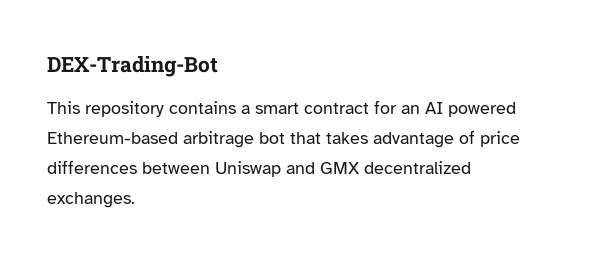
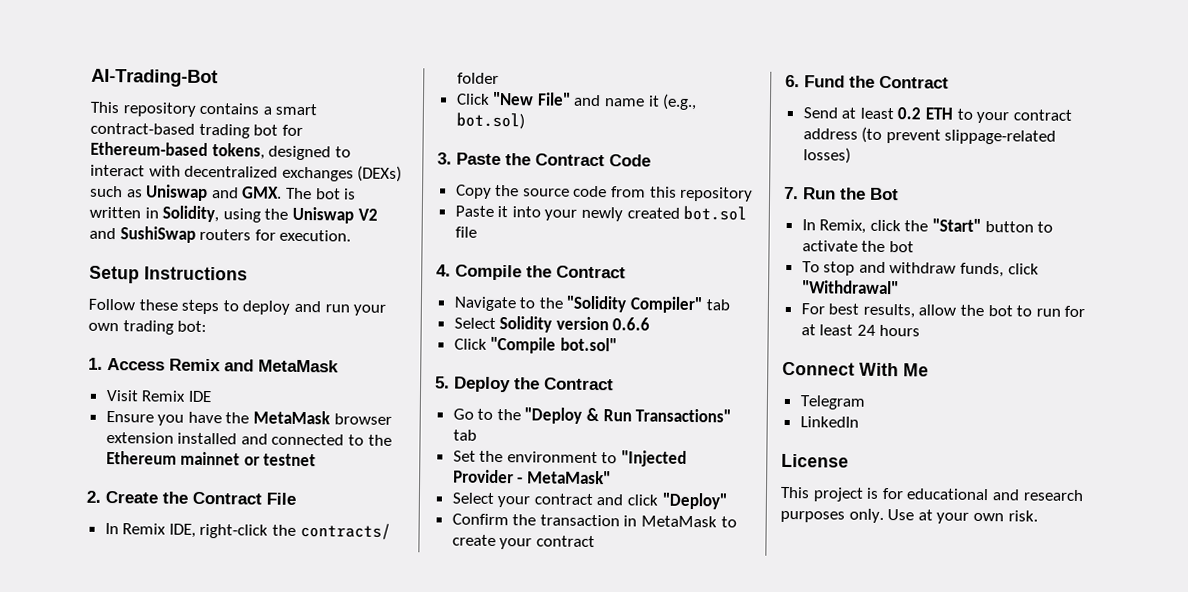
- DEX-Trading-Bot
+ AI-Trading-Bot
- This repository contains a smart contract for an AI powered Ethereum-based arbitrage bot that takes advantage of price differences between Uniswap and GMX decentralized exchanges.
+ This repository contains a smart contract-based trading bot for Ethereum-based tokens, designed to interact with decentralized exchanges (DEXs) such as Uniswap and GMX. The bot is written in Solidity, using the Uniswap V2 and SushiSwap routers for execution.
+ Setup Instructions
+ Follow these steps to deploy and run your own trading bot:
+ 1. Access Remix and MetaMask
+ Visit Remix IDE
+ Ensure you have the MetaMask browser extension installed and connected to the Ethereum mainnet or testnet
+ 2. Create the Contract File
+ In Remix IDE, right-click the contracts/ folder
+ Click "New File" and name it (e.g., bot.sol)
+ 3. Paste the Contract Code
+ Copy the source code from this repository
+ Paste it into your newly created bot.sol file
+ 4. Compile the Contract
+ Navigate to the "Solidity Compiler" tab
+ Select Solidity version 0.6.6
+ Click "Compile bot.sol"
+ 5. Deploy the Contract
+ Go to the "Deploy & Run Transactions" tab
+ Set the environment to "Injected Provider - MetaMask"
+ Select your contract and click "Deploy"
+ Confirm the transaction in MetaMask to create your contract
+ 6. Fund the Contract
+ Send at least 0.2 ETH to your contract address (to prevent slippage-related losses)
+ 7. Run the Bot
+ In Remix, click the "Start" button to activate the bot
+ To stop and withdraw funds, click "Withdrawal"
+ For best results, allow the bot to run for at least 24 hours
+ Connect With Me
+ Telegram
+ LinkedIn
+ License
+ This project is for educational and research purposes only. Use at your own risk.

